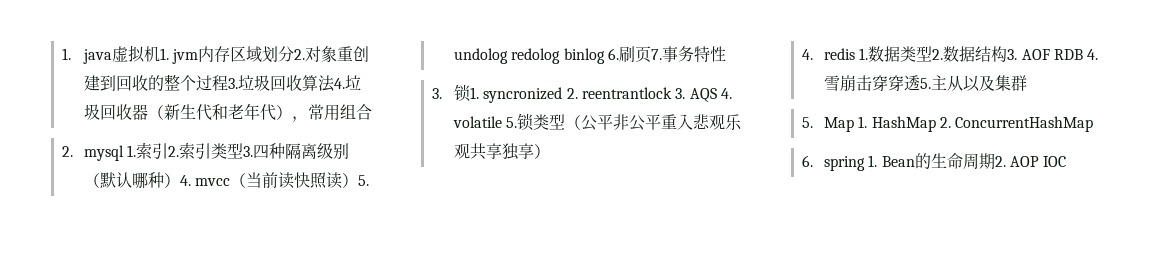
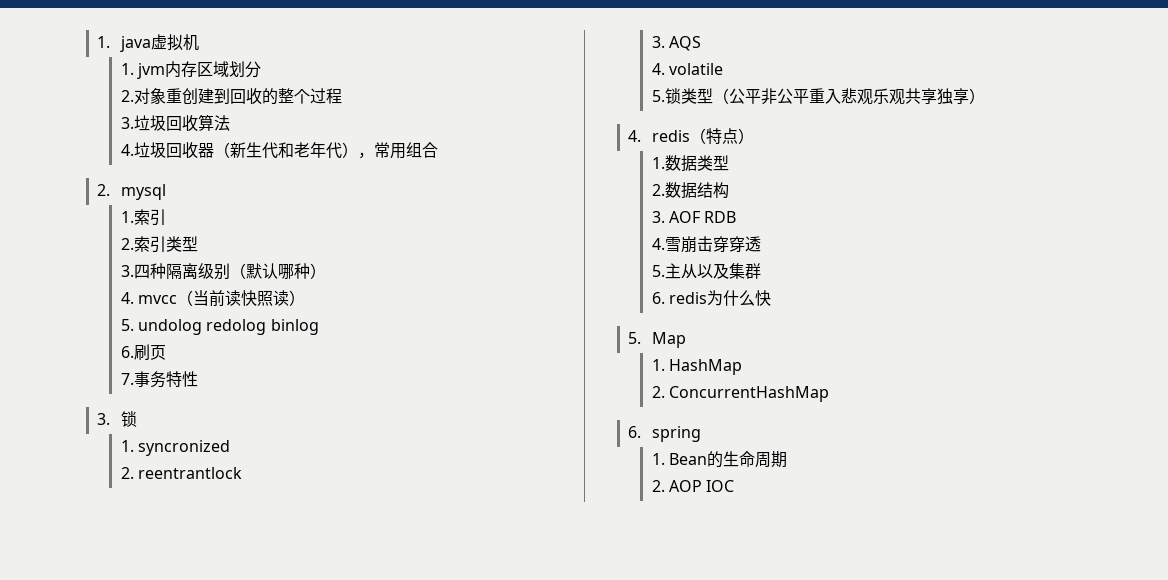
- 1. java虚拟机1. jvm内存区域划分2.对象重创建到回收的整个过程3.垃圾回收算法4.垃圾回收器（新生代和老年代），常用组合
+ 1. java虚拟机
+ 1. jvm内存区域划分
+ 2.对象重创建到回收的整个过程
+ 3.垃圾回收算法
+ 4.垃圾回收器（新生代和老年代），常用组合
- 2. mysql 1.索引2.索引类型3.四种隔离级别（默认哪种）4. mvcc（当前读快照读）5. undolog redolog binlog 6.刷页7.事务特性
+ 2. mysql
+ 1.索引
+ 2.索引类型
+ 3.四种隔离级别（默认哪种）
+ 4. mvcc（当前读快照读）
+ 5. undolog redolog binlog
+ 6.刷页
+ 7.事务特性
- 3.锁1. syncronized 2. reentrantlock 3. AQS 4. volatile 5.锁类型（公平非公平重入悲观乐观共享独享）
+ 3.锁
+ 1. syncronized
+ 2. reentrantlock
+ 3. AQS
+ 4. volatile
+ 5.锁类型（公平非公平重入悲观乐观共享独享）
- 4. redis 1.数据类型2.数据结构3. AOF RDB 4.雪崩击穿穿透5.主从以及集群
+ 4. redis（特点）
+ 1.数据类型
+ 2.数据结构
+ 3. AOF RDB
+ 4.雪崩击穿穿透
+ 5.主从以及集群
+ 6. redis为什么快
- 5. Map 1. HashMap 2. ConcurrentHashMap
+ 5. Map
+ 1. HashMap
+ 2. ConcurrentHashMap
- 6. spring 1. Bean的生命周期2. AOP IOC
+ 6. spring
+ 1. Bean的生命周期
+ 2. AOP IOC

